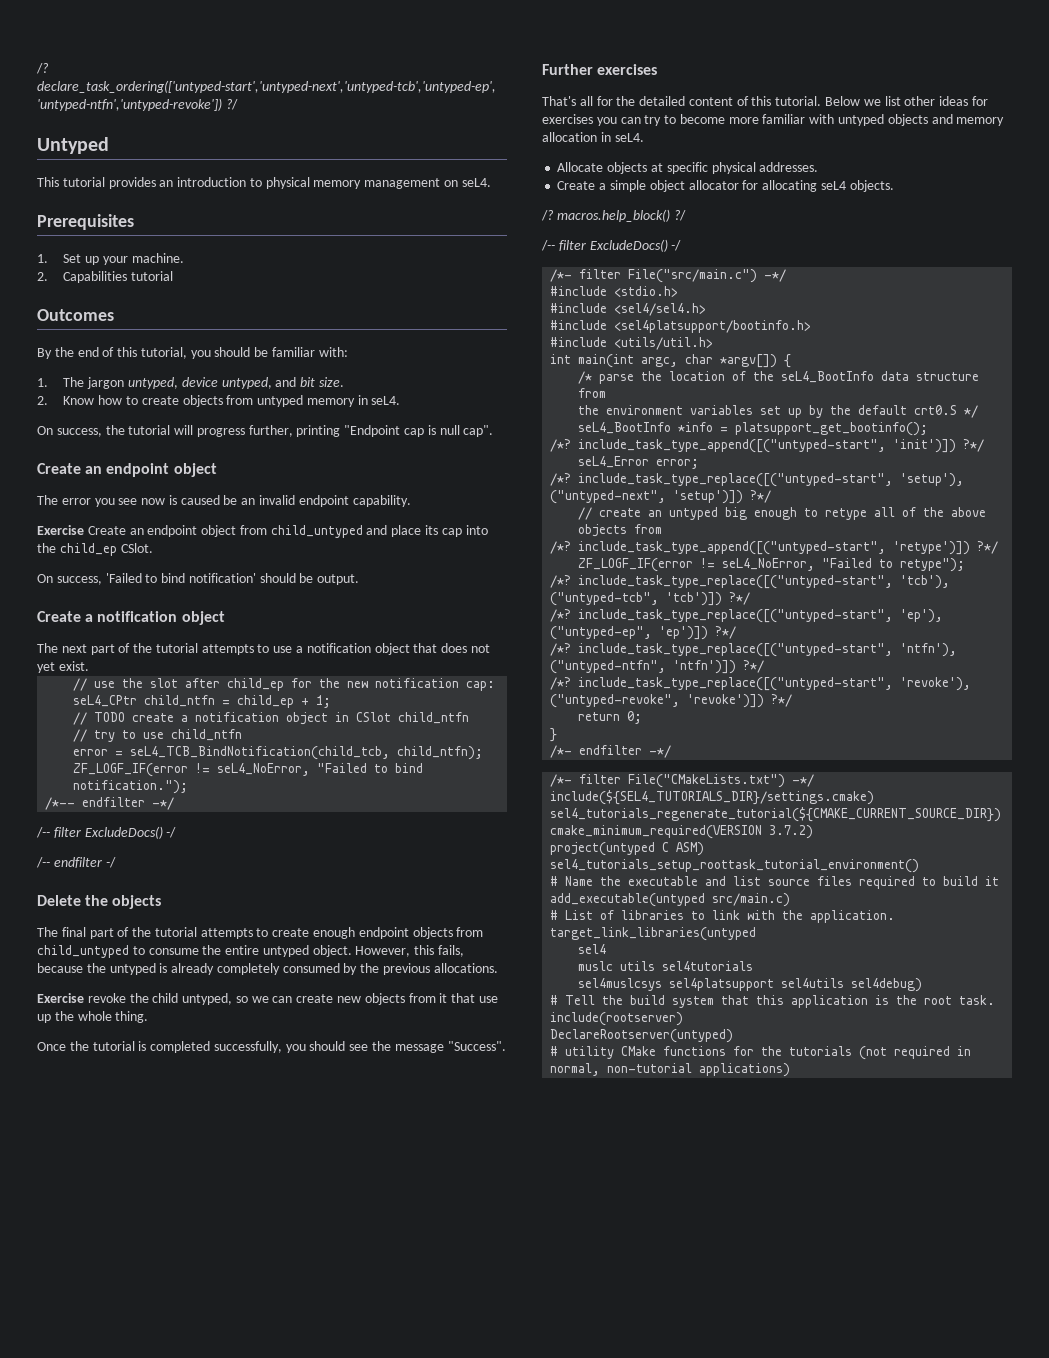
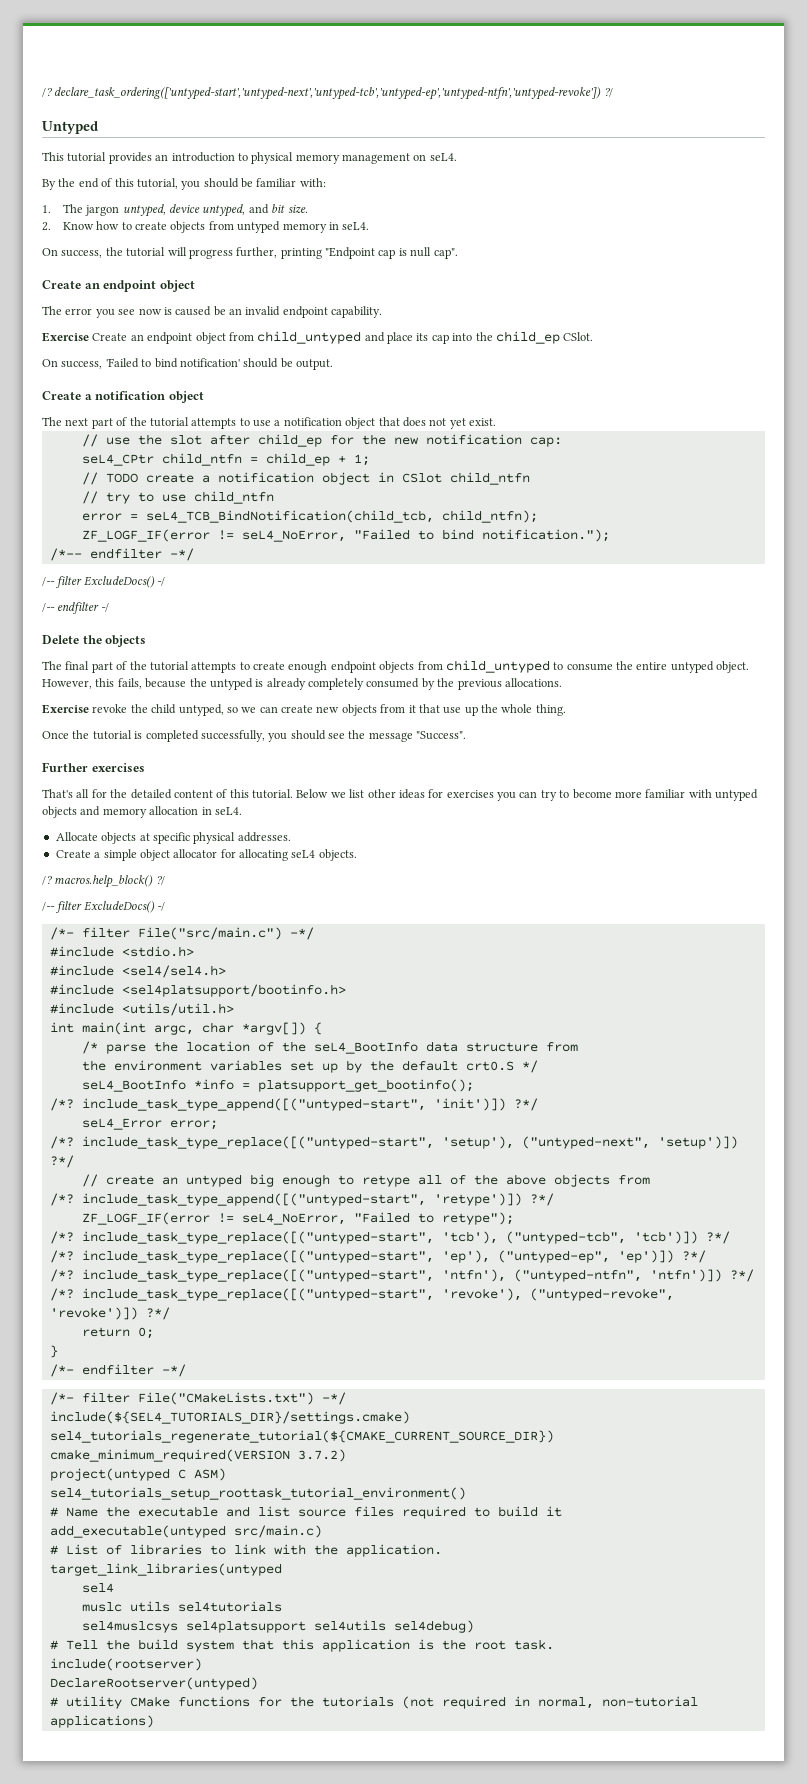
- Prerequisites
- 1. Set up your machine.
- 2. Capabilities tutorial
- Outcomes

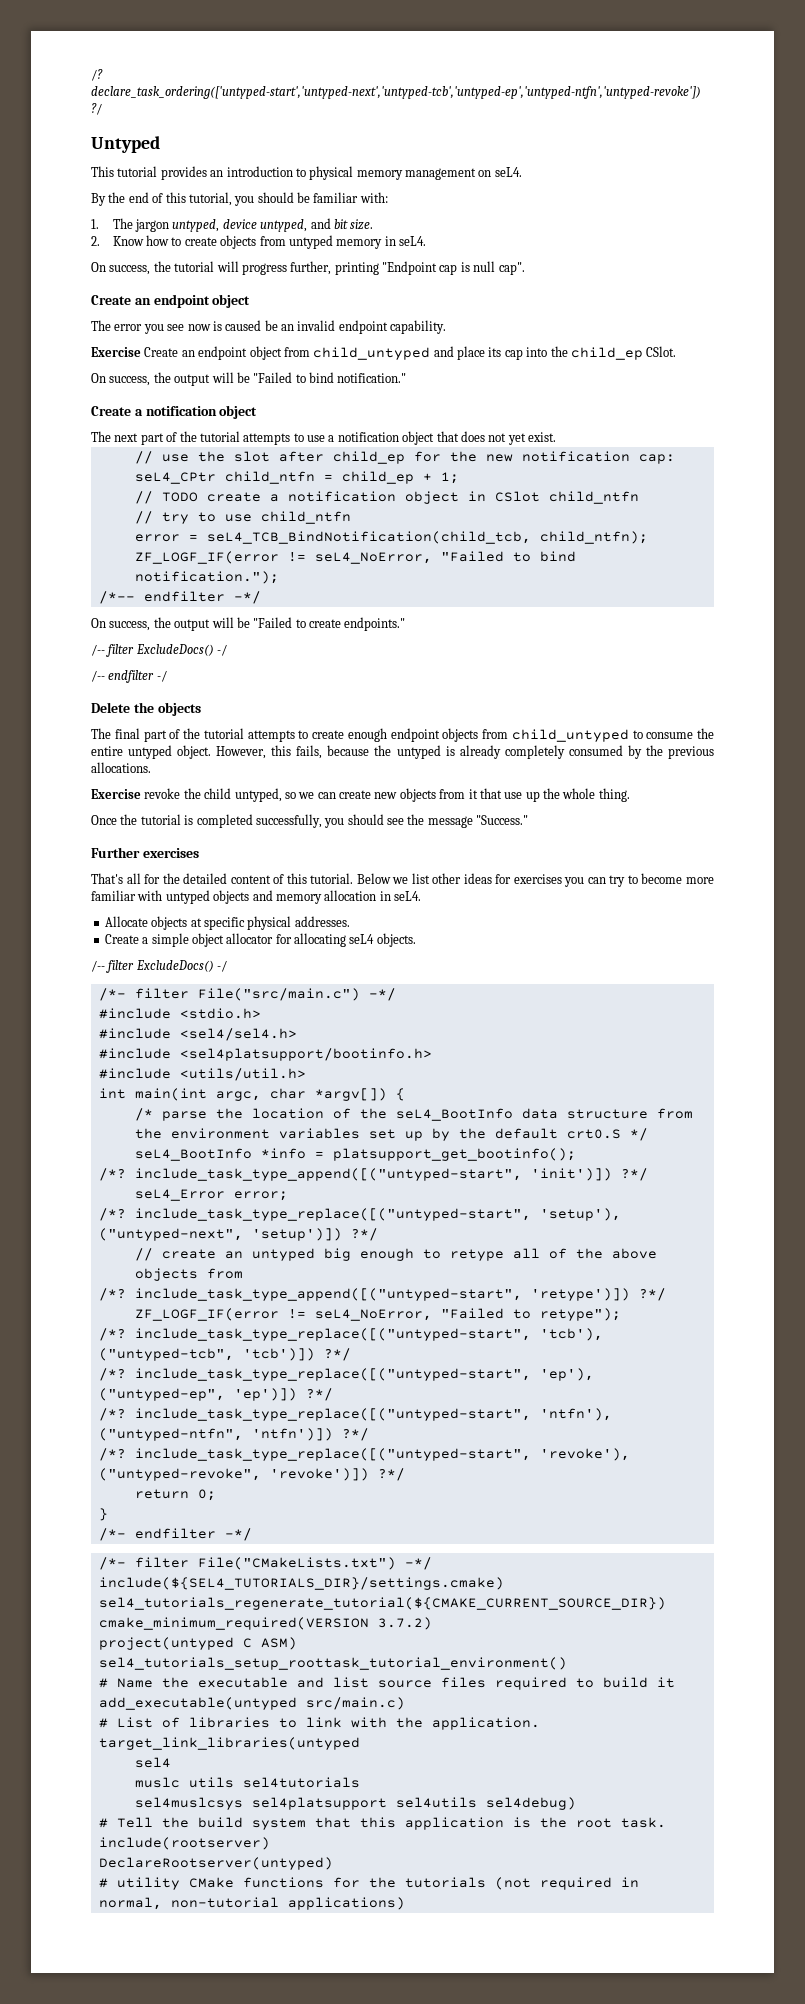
- On success, 'Failed to bind notification' should be output.
+ On success, the output will be "Failed to bind notification."
+ On success, the output will be "Failed to create endpoints."
- Once the tutorial is completed successfully, you should see the message "Success".
+ Once the tutorial is completed successfully, you should see the message "Success."
- /? macros.help_block() ?/

